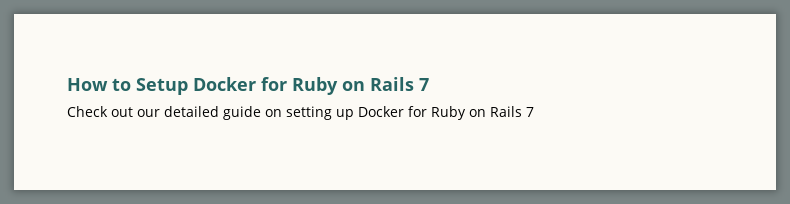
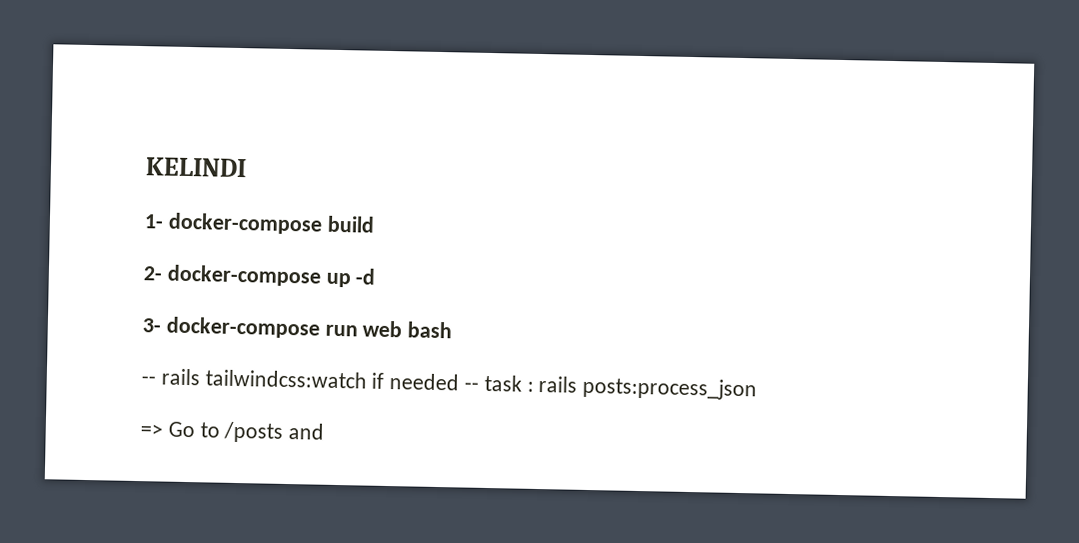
- How to Setup Docker for Ruby on Rails 7
- Check out our detailed guide on setting up Docker for Ruby on Rails 7
+ KELINDI
+ 1- docker-compose build
+ 2- docker-compose up -d
+ 3- docker-compose run web bash
+ -- rails tailwindcss:watch if needed -- task : rails posts:process_json
+ => Go to /posts and

